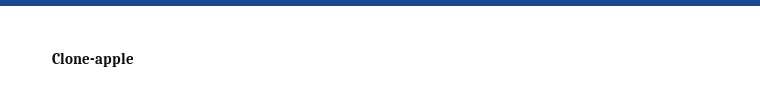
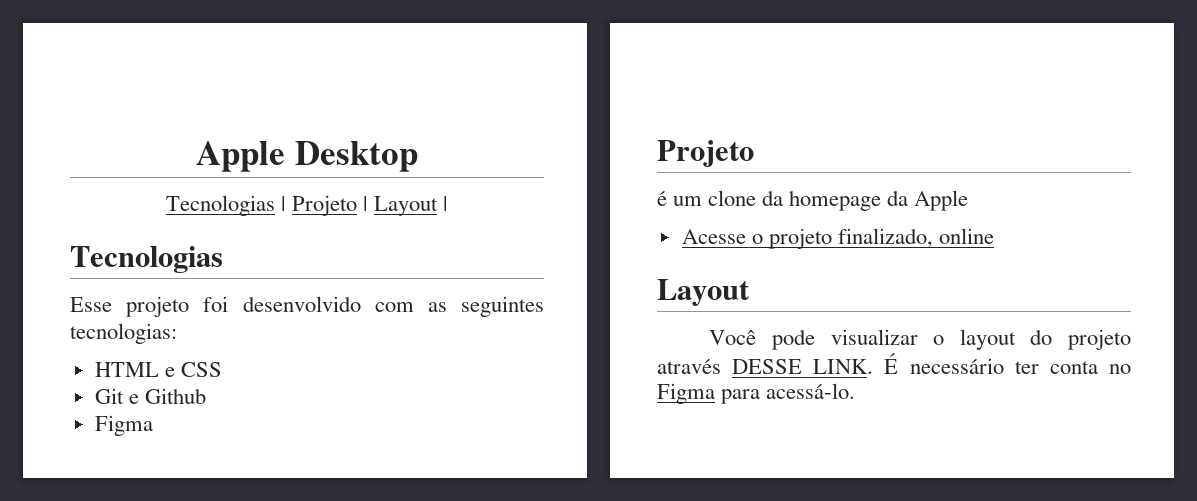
- Clone-apple
+ Apple Desktop
+ Tecnologias | Projeto | Layout |
+ Tecnologias
+ Esse projeto foi desenvolvido com as seguintes tecnologias:
+ HTML e CSS
+ Git e Github
+ Figma
+ Projeto
+ é um clone da homepage da Apple
+ Acesse o projeto finalizado, online
+ Layout
+ Você pode visualizar o layout do projeto através DESSE LINK. É necessário ter conta no Figma para acessá-lo.

